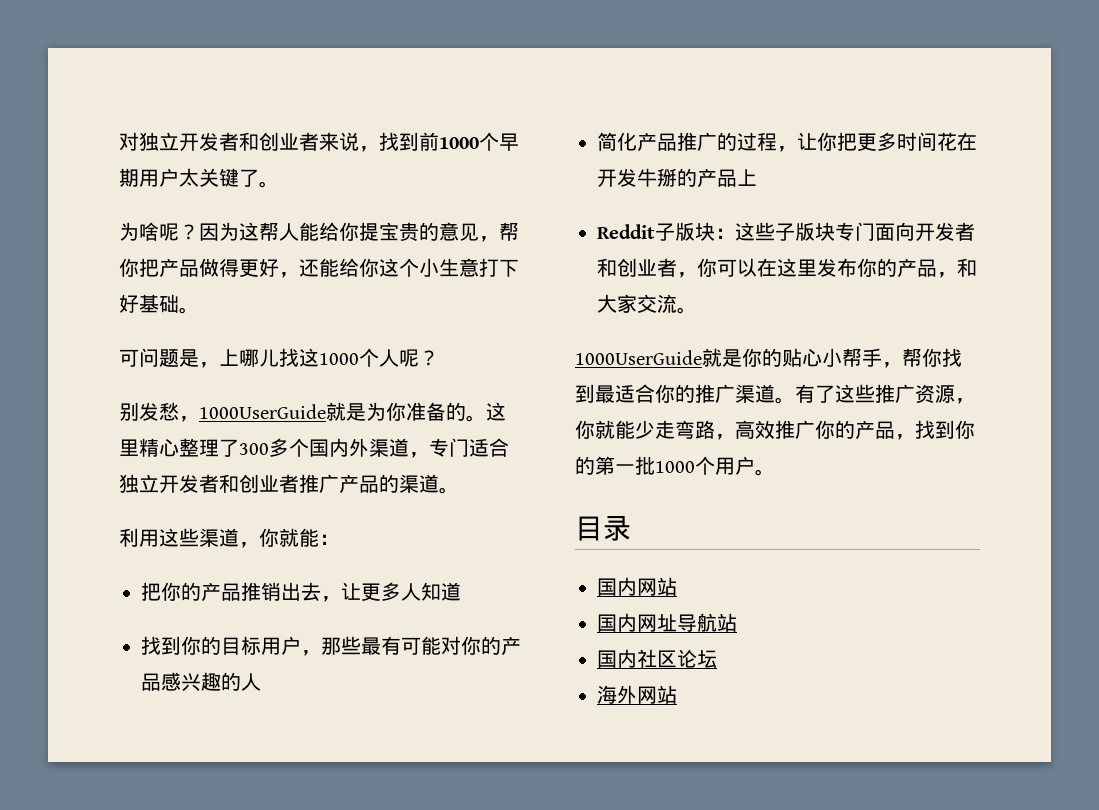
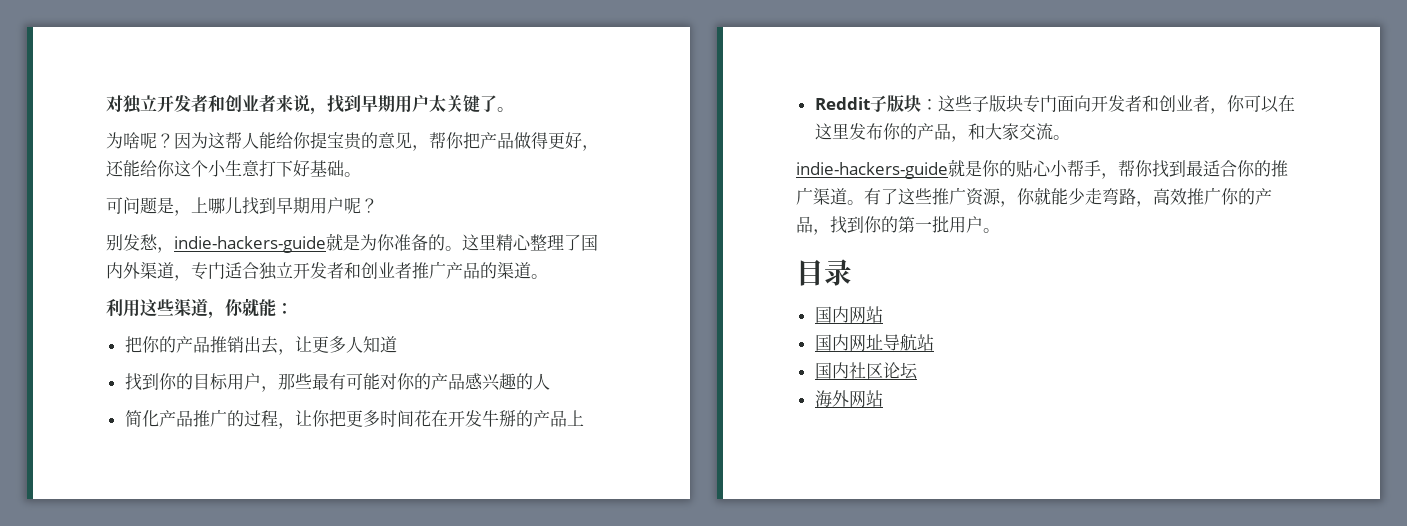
- 对独立开发者和创业者来说，找到前1000个早期用户太关键了。
+ 对独立开发者和创业者来说，找到早期用户太关键了。
- 可问题是，上哪儿找这1000个人呢？
+ 可问题是，上哪儿找到早期用户呢？
- 别发愁，1000UserGuide就是为你准备的。
+ 别发愁，indie-hackers-guide就是为你准备的。
- 这里精心整理了300多个国内外渠道，专门适合独立开发者和创业者推广产品的渠道。
+ 这里精心整理了国内外渠道，专门适合独立开发者和创业者推广产品的渠道。
- 1000UserGuide就是你的贴心小帮手，帮你找到最适合你的推广渠道。
+ indie-hackers-guide就是你的贴心小帮手，帮你找到最适合你的推广渠道。
- 有了这些推广资源，你就能少走弯路，高效推广你的产品，找到你的第一批1000个用户。
+ 有了这些推广资源，你就能少走弯路，高效推广你的产品，找到你的第一批用户。

